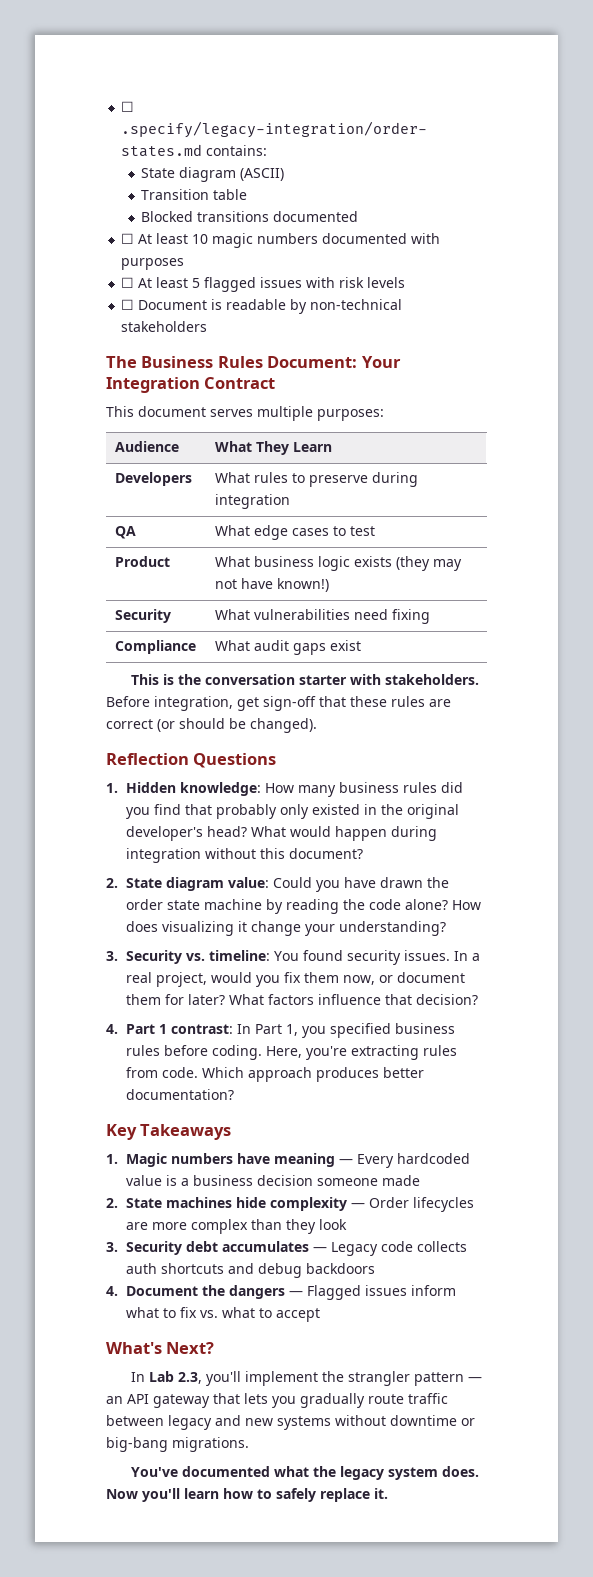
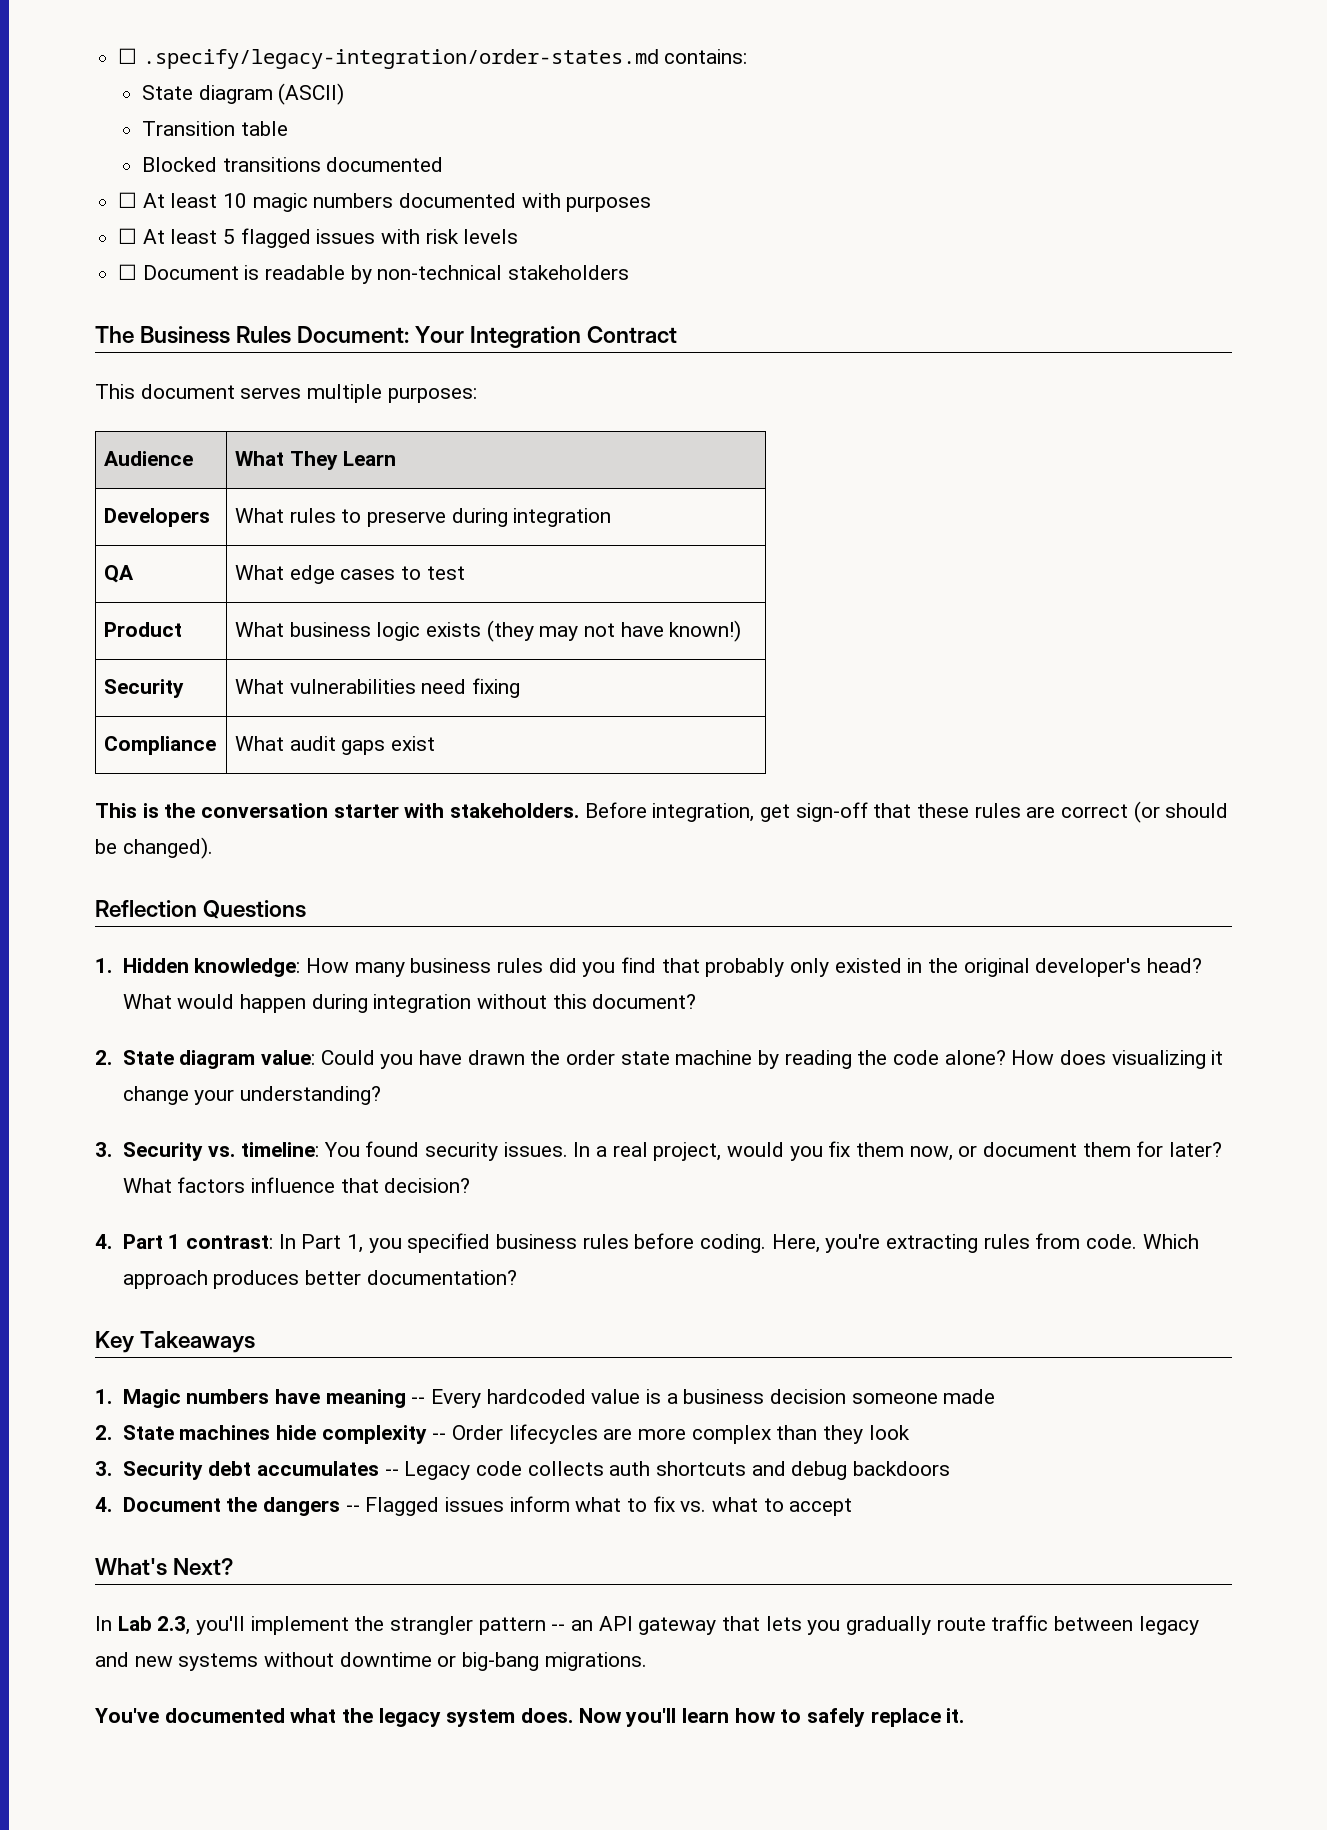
- 1. Magic numbers have meaning — Every hardcoded value is a business decision someone made
+ 1. Magic numbers have meaning -- Every hardcoded value is a business decision someone made
- 2. State machines hide complexity — Order lifecycles are more complex than they look
+ 2. State machines hide complexity -- Order lifecycles are more complex than they look
- 3. Security debt accumulates — Legacy code collects auth shortcuts and debug backdoors
+ 3. Security debt accumulates -- Legacy code collects auth shortcuts and debug backdoors
- 4. Document the dangers — Flagged issues inform what to fix vs. what to accept
+ 4. Document the dangers -- Flagged issues inform what to fix vs. what to accept
- In Lab 2.3, you'll implement the strangler pattern — an API gateway that lets you gradually route traffic between legacy and new systems without downtime or big-bang migrations.
+ In Lab 2.3, you'll implement the strangler pattern -- an API gateway that lets you gradually route traffic between legacy and new systems without downtime or big-bang migrations.

